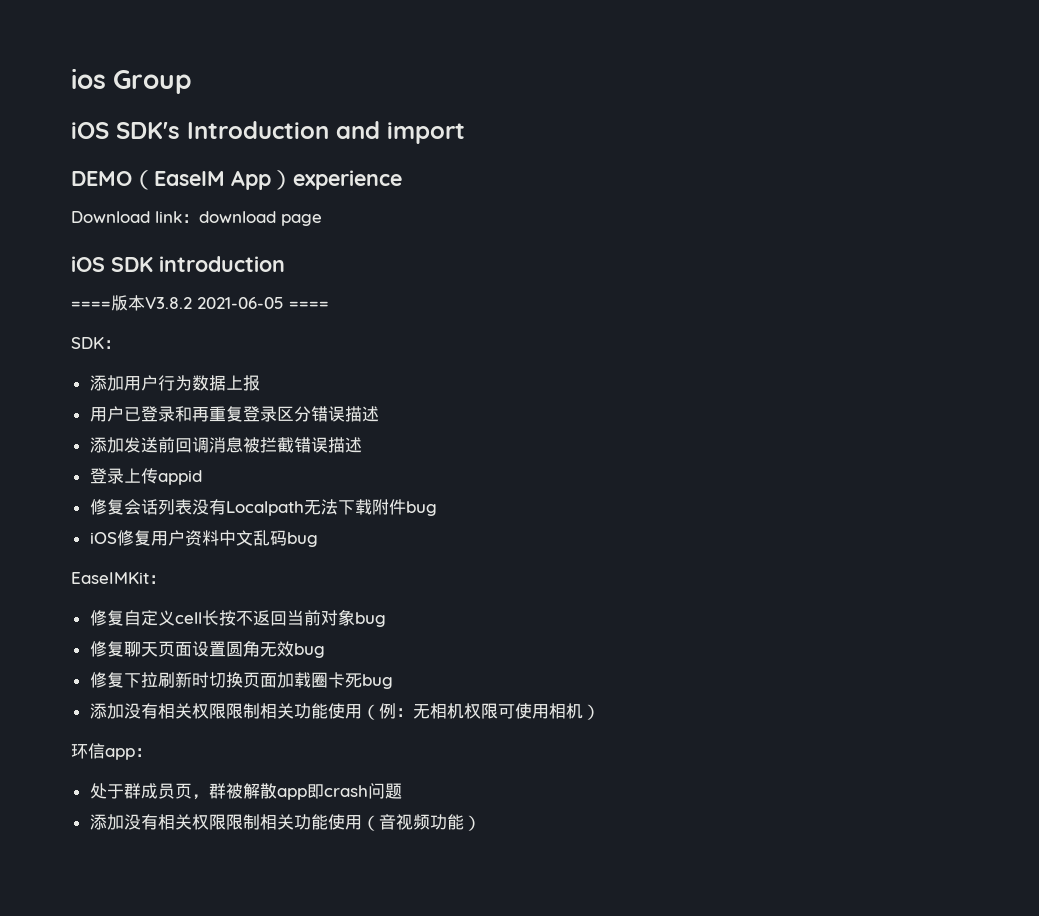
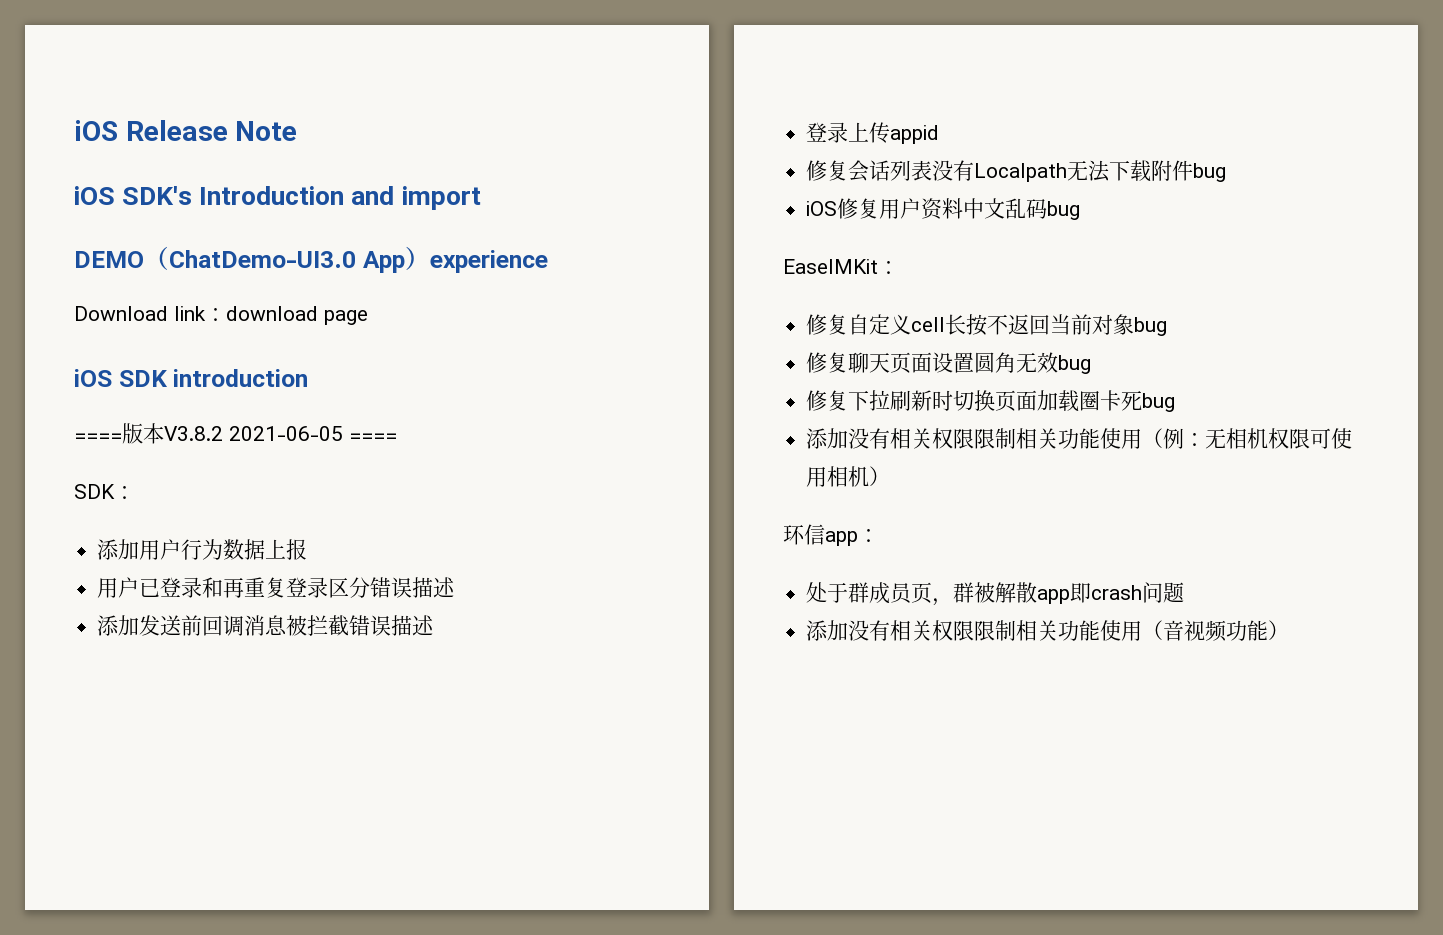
- ios Group
+ iOS Release Note
- DEMO（EaseIM App）experience
+ DEMO（ChatDemo-UI3.0 App）experience

